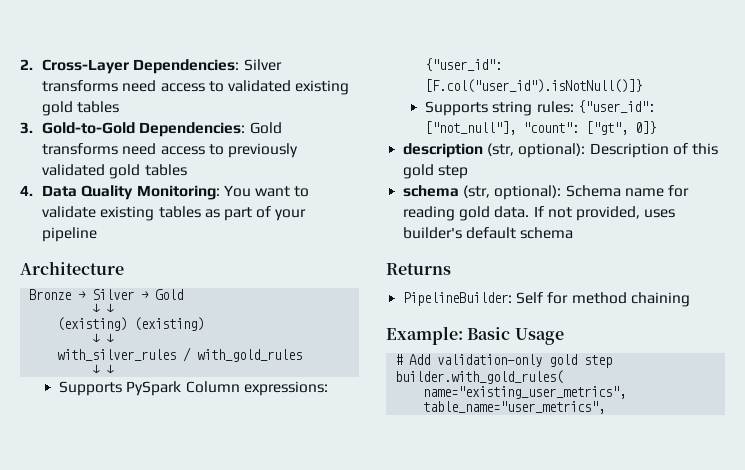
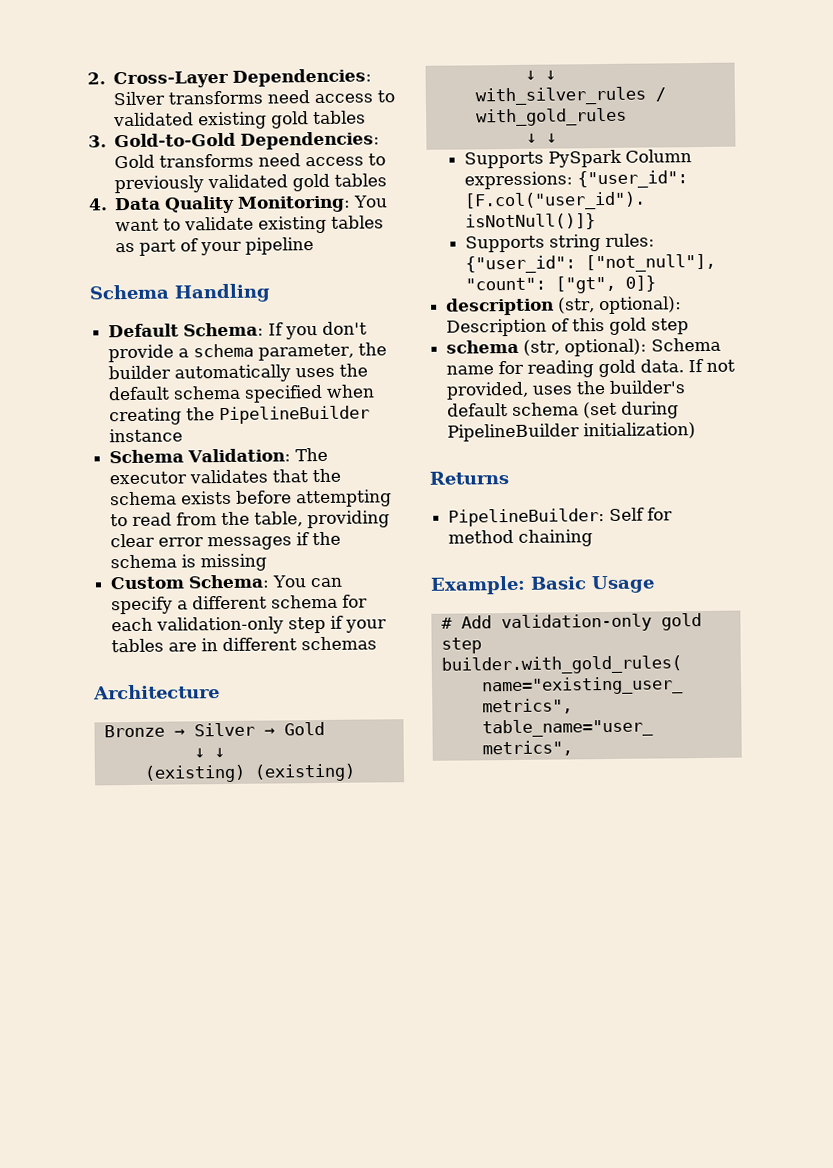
+ Schema Handling
+ Default Schema: If you don't provide a schema parameter, the builder automatically uses the default schema specified when creating the PipelineBuilder instance
+ Schema Validation: The executor validates that the schema exists before attempting to read from the table, providing clear error messages if the schema is missing
+ Custom Schema: You can specify a different schema for each validation-only step if your tables are in different schemas
- If not provided, uses builder's default schema
+ If not provided, uses the builder's default schema (set during PipelineBuilder initialization)

